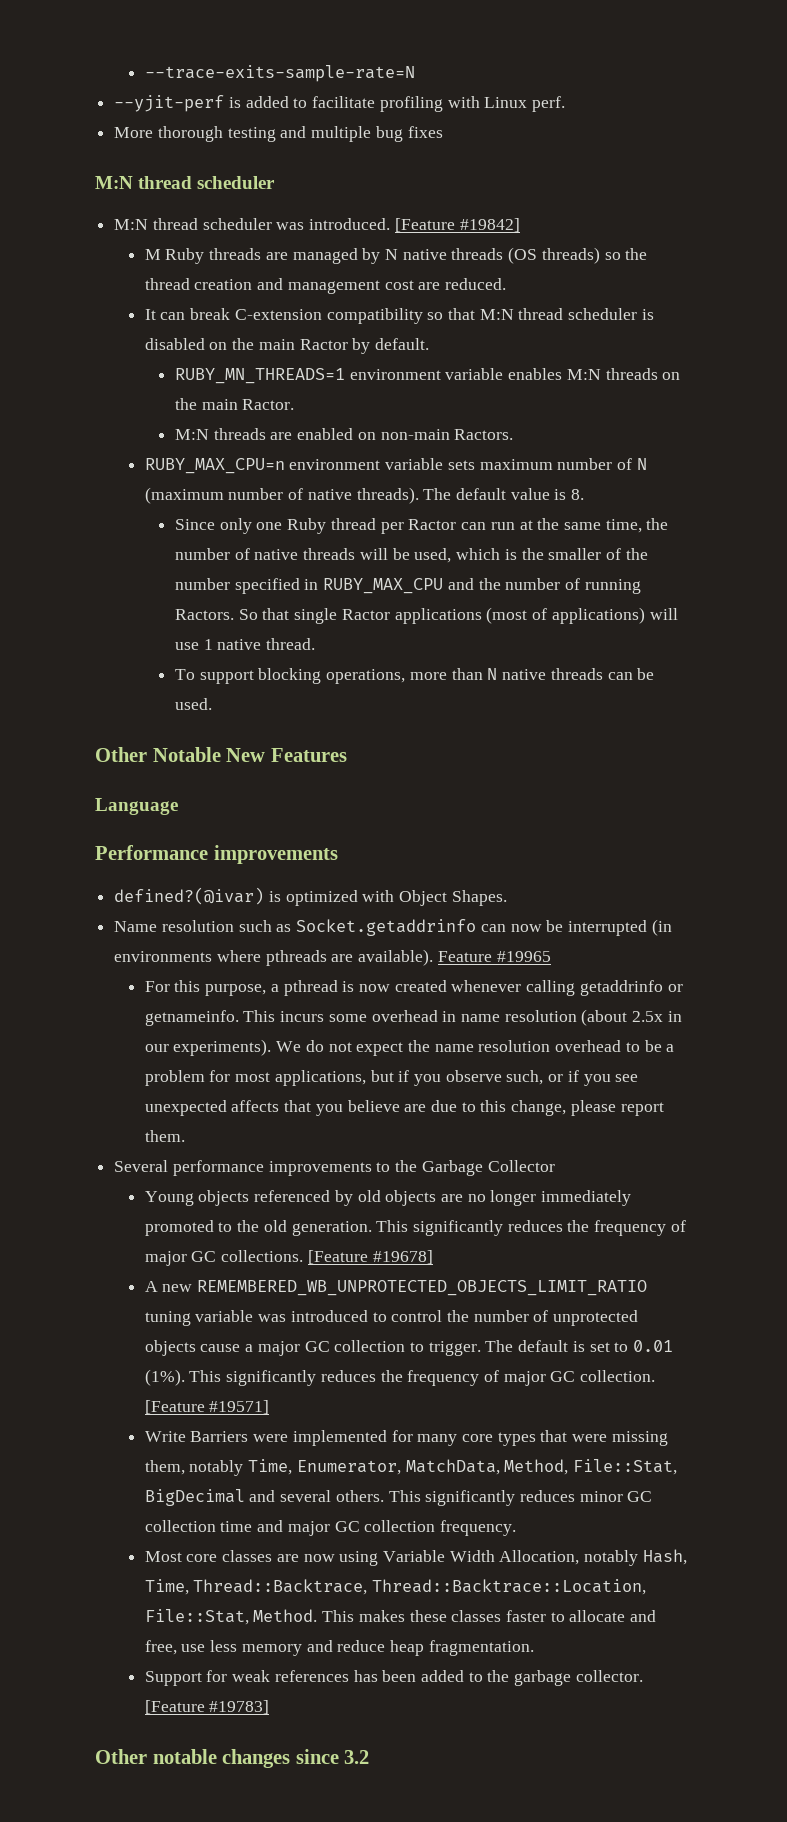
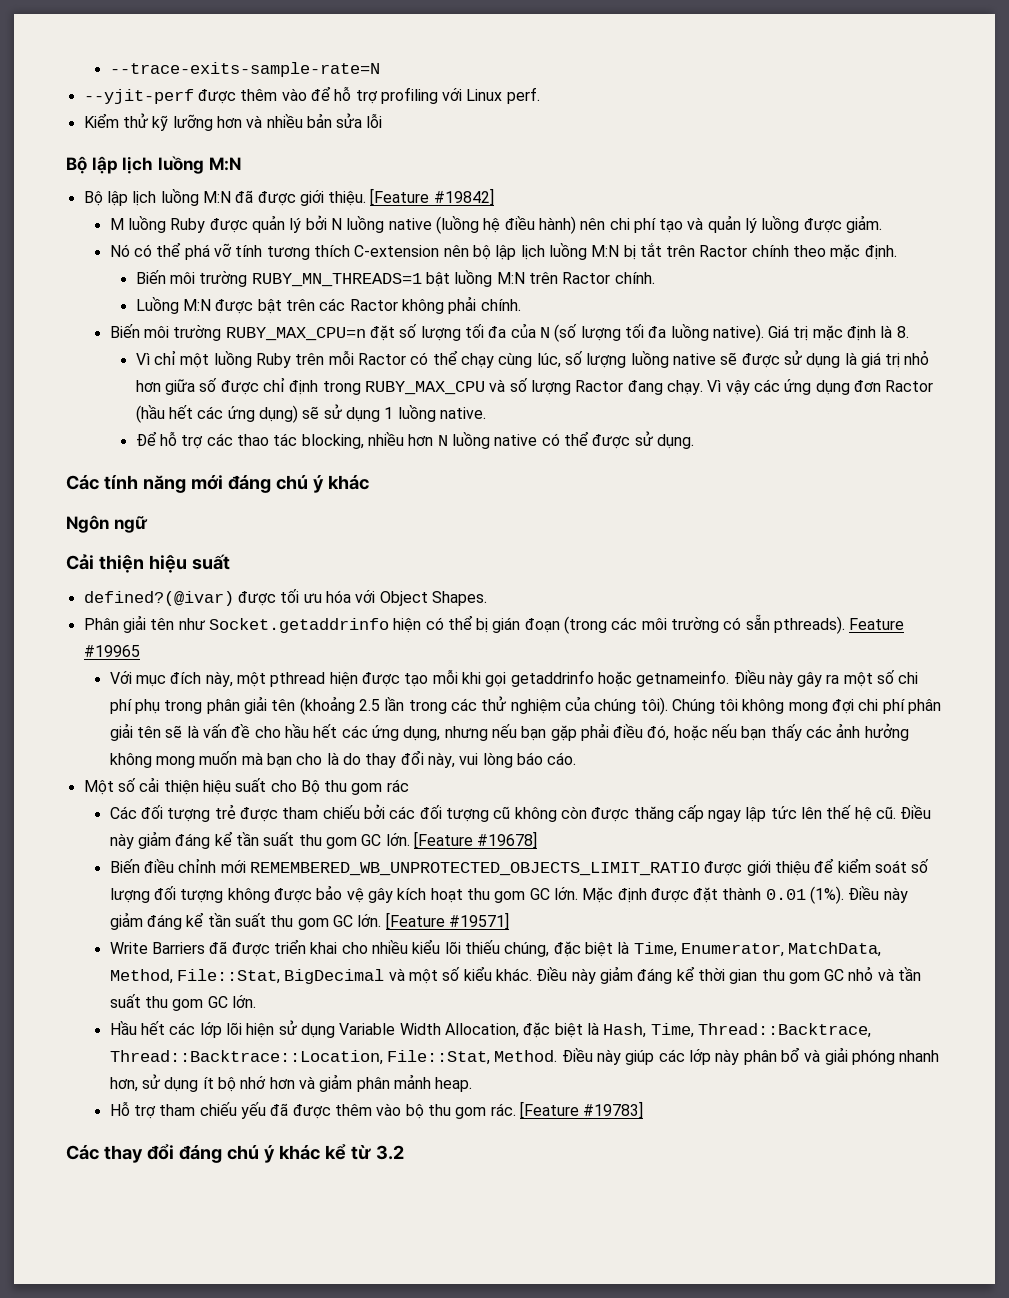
- --yjit-perf is added to facilitate profiling with Linux perf.
- More thorough testing and multiple bug fixes
- M:N thread scheduler
- M:N thread scheduler was introduced. [Feature #19842]
- M Ruby threads are managed by N native threads (OS threads) so the thread creation and management cost are reduced.
- It can break C-extension compatibility so that M:N thread scheduler is disabled on the main Ractor by default.
- RUBY_MN_THREADS=1 environment variable enables M:N threads on the main Ractor.
- M:N threads are enabled on non-main Ractors.
- RUBY_MAX_CPU=n environment variable sets maximum number of N (maximum number of native threads). The default value is 8.
- Since only one Ruby thread per Ractor can run at the same time, the number of native threads will be used, which is the smaller of the number specified in RUBY_MAX_CPU and the number of running Ractors. So that single Ractor applications (most of applications) will use 1 native thread.
- To support blocking operations, more than N native threads can be used.
- Other Notable New Features
- Language
- Performance improvements
- defined?(@ivar) is optimized with Object Shapes.
- Name resolution such as Socket.getaddrinfo can now be interrupted (in environments where pthreads are available). Feature #19965
- For this purpose, a pthread is now created whenever calling getaddrinfo or getnameinfo. This incurs some overhead in name resolution (about 2.5x in our experiments). We do not expect the name resolution overhead to be a problem for most applications, but if you observe such, or if you see unexpected affects that you believe are due to this change, please report them.
- Several performance improvements to the Garbage Collector
- Young objects referenced by old objects are no longer immediately promoted to the old generation. This significantly reduces the frequency of major GC collections. [Feature #19678]
- A new REMEMBERED_WB_UNPROTECTED_OBJECTS_LIMIT_RATIO tuning variable was introduced to control the number of unprotected objects cause a major GC collection to trigger. The default is set to 0.01 (1%). This significantly reduces the frequency of major GC collection. [Feature #19571]
- Write Barriers were implemented for many core types that were missing them, notably Time, Enumerator, MatchData, Method, File::Stat, BigDecimal and several others. This significantly reduces minor GC collection time and major GC collection frequency.
- Most core classes are now using Variable Width Allocation, notably Hash, Time, Thread::Backtrace, Thread::Backtrace::Location, File::Stat, Method.
+ --yjit-perf được thêm vào để hỗ trợ profiling với Linux perf.
+ Kiểm thử kỹ lưỡng hơn và nhiều bản sửa lỗi
+ Bộ lập lịch luồng M:N
+ Bộ lập lịch luồng M:N đã được giới thiệu. [Feature #19842]
+ M luồng Ruby được quản lý bởi N luồng native (luồng hệ điều hành) nên chi phí tạo và quản lý luồng được giảm.
+ Nó có thể phá vỡ tính tương thích C-extension nên bộ lập lịch luồng M:N bị tắt trên Ractor chính theo mặc định.
+ Biến môi trường RUBY_MN_THREADS=1 bật luồng M:N trên Ractor chính.
+ Luồng M:N được bật trên các Ractor không phải chính.
+ Biến môi trường RUBY_MAX_CPU=n đặt số lượng tối đa của N (số lượng tối đa luồng native). Giá trị mặc định là 8.
+ Vì chỉ một luồng Ruby trên mỗi Ractor có thể chạy cùng lúc, số lượng luồng native sẽ được sử dụng là giá trị nhỏ hơn giữa số được chỉ định trong RUBY_MAX_CPU và số lượng Ractor đang chạy. Vì vậy các ứng dụng đơn Ractor (hầu hết các ứng dụng) sẽ sử dụng 1 luồng native.
+ Để hỗ trợ các thao tác blocking, nhiều hơn N luồng native có thể được sử dụng.
+ Các tính năng mới đáng chú ý khác
+ Ngôn ngữ
+ Cải thiện hiệu suất
+ defined?(@ivar) được tối ưu hóa với Object Shapes.
+ Phân giải tên như Socket.getaddrinfo hiện có thể bị gián đoạn (trong các môi trường có sẵn pthreads). Feature #19965
+ Với mục đích này, một pthread hiện được tạo mỗi khi gọi getaddrinfo hoặc getnameinfo. Điều này gây ra một số chi phí phụ trong phân giải tên (khoảng 2.5 lần trong các thử nghiệm của chúng tôi). Chúng tôi không mong đợi chi phí phân giải tên sẽ là vấn đề cho hầu hết các ứng dụng, nhưng nếu bạn gặp phải điều đó, hoặc nếu bạn thấy các ảnh hưởng không mong muốn mà bạn cho là do thay đổi này, vui lòng báo cáo.
+ Một số cải thiện hiệu suất cho Bộ thu gom rác
+ Các đối tượng trẻ được tham chiếu bởi các đối tượng cũ không còn được thăng cấp ngay lập tức lên thế hệ cũ. Điều này giảm đáng kể tần suất thu gom GC lớn. [Feature #19678]
+ Biến điều chỉnh mới REMEMBERED_WB_UNPROTECTED_OBJECTS_LIMIT_RATIO được giới thiệu để kiểm soát số lượng đối tượng không được bảo vệ gây kích hoạt thu gom GC lớn. Mặc định được đặt thành 0.01 (1%). Điều này giảm đáng kể tần suất thu gom GC lớn. [Feature #19571]
+ Write Barriers đã được triển khai cho nhiều kiểu lõi thiếu chúng, đặc biệt là Time, Enumerator, MatchData, Method, File::Stat, BigDecimal và một số kiểu khác. Điều này giảm đáng kể thời gian thu gom GC nhỏ và tần suất thu gom GC lớn.
+ Hầu hết các lớp lõi hiện sử dụng Variable Width Allocation, đặc biệt là Hash, Time, Thread::Backtrace, Thread::Backtrace::Location, File::Stat, Method.
- This makes these classes faster to allocate and free, use less memory and reduce heap fragmentation.
- Support for weak references has been added to the garbage collector. [Feature #19783]
- Other notable changes since 3.2
+ Điều này giúp các lớp này phân bổ và giải phóng nhanh hơn, sử dụng ít bộ nhớ hơn và giảm phân mảnh heap.
+ Hỗ trợ tham chiếu yếu đã được thêm vào bộ thu gom rác. [Feature #19783]
+ Các thay đổi đáng chú ý khác kể từ 3.2

